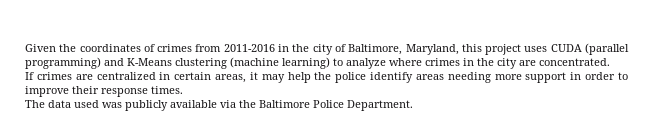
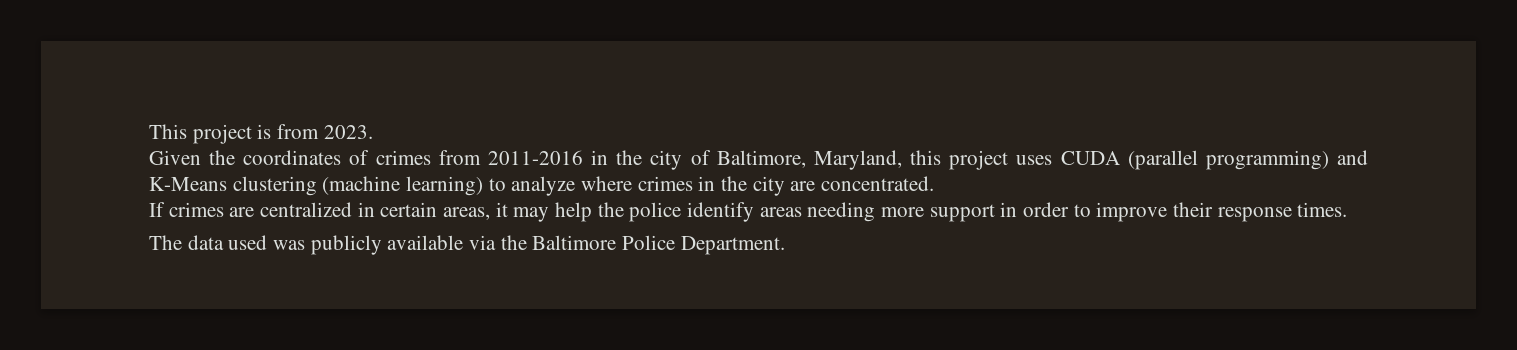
+ This project is from 2023.

